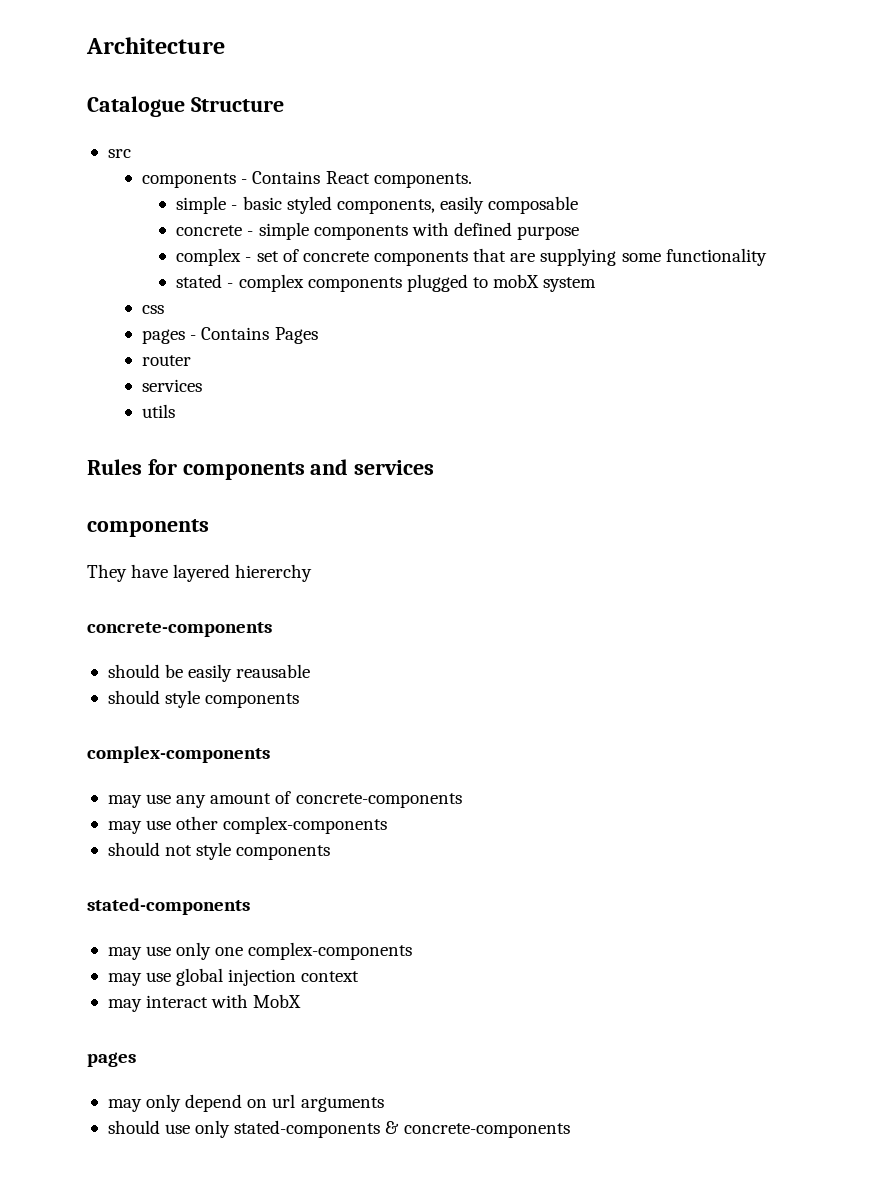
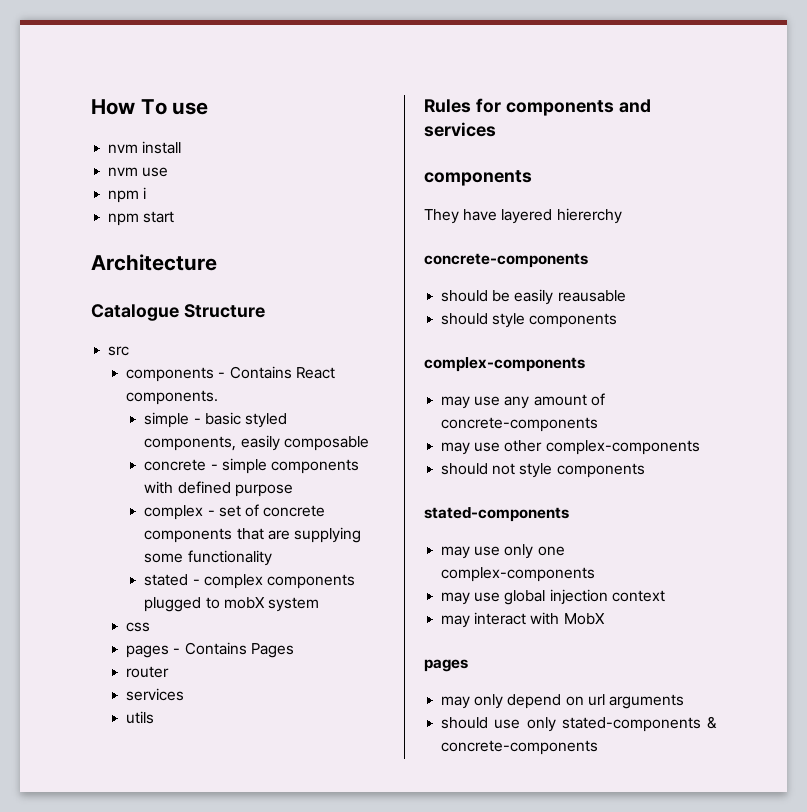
+ How To use
+ nvm install
+ nvm use
+ npm i
+ npm start

